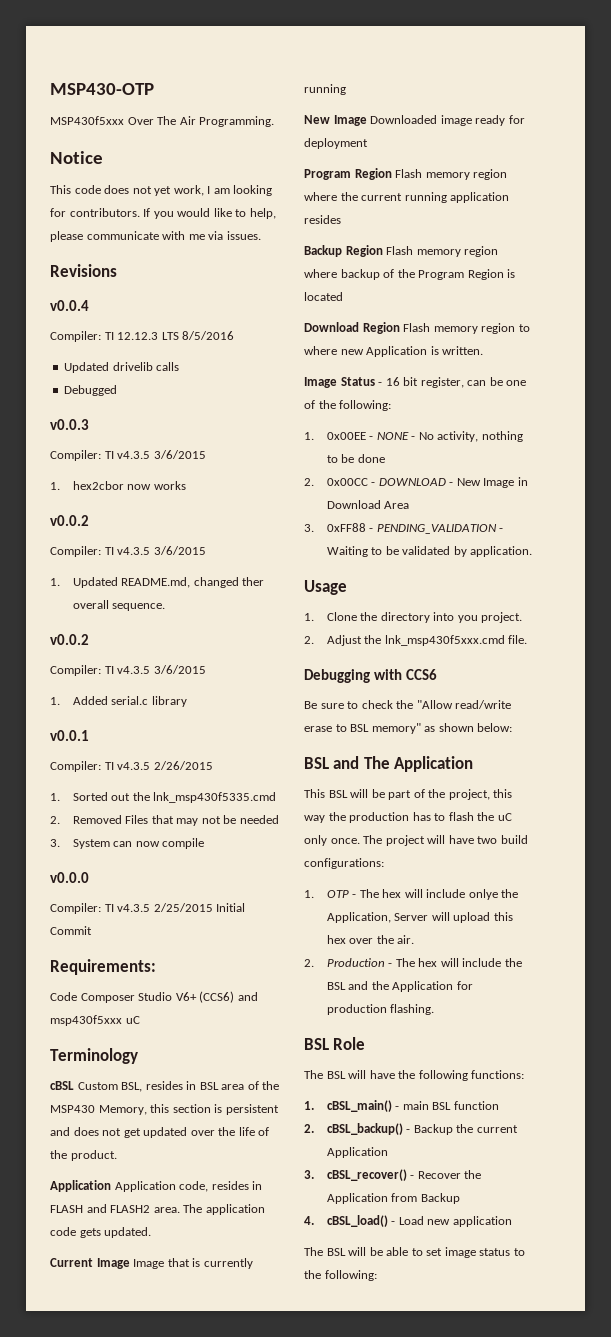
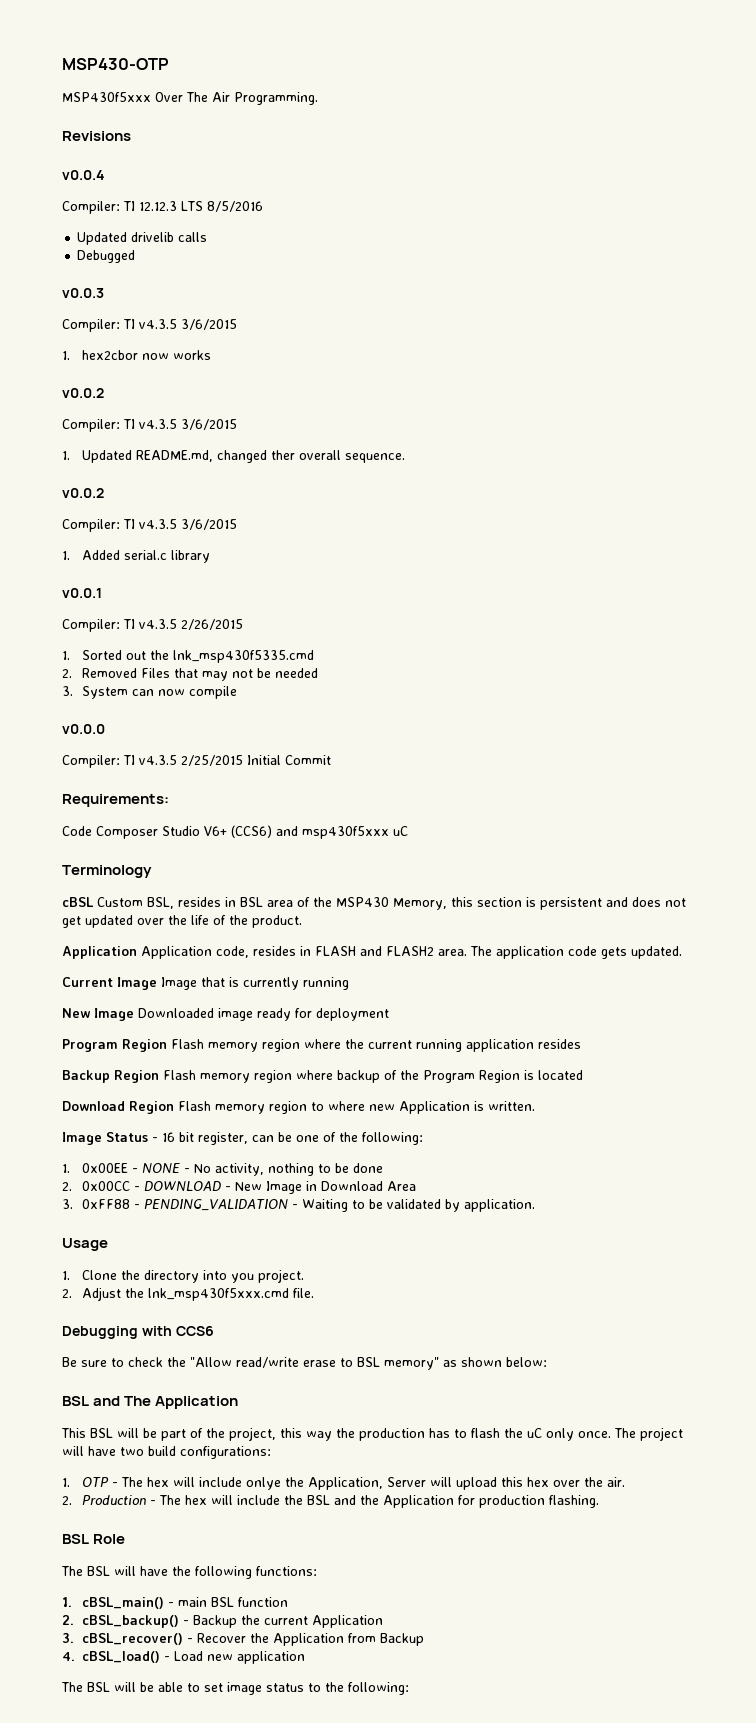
- Notice
- This code does not yet work, I am looking for contributors. If you would like to help, please communicate with me via issues.

